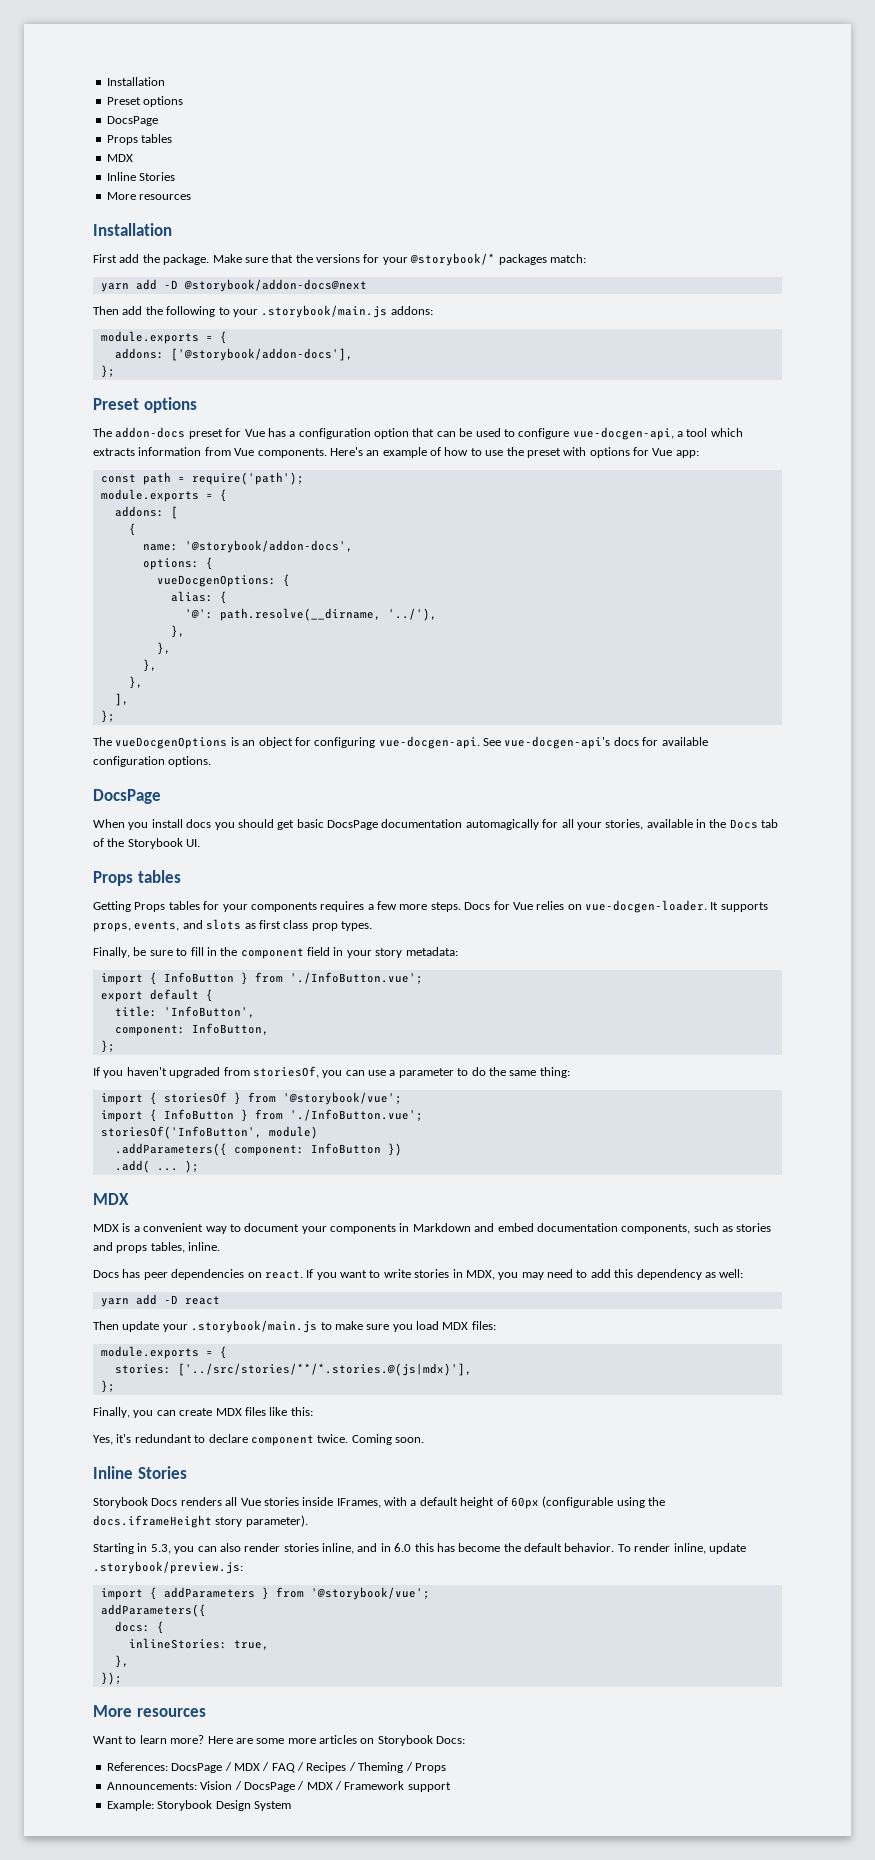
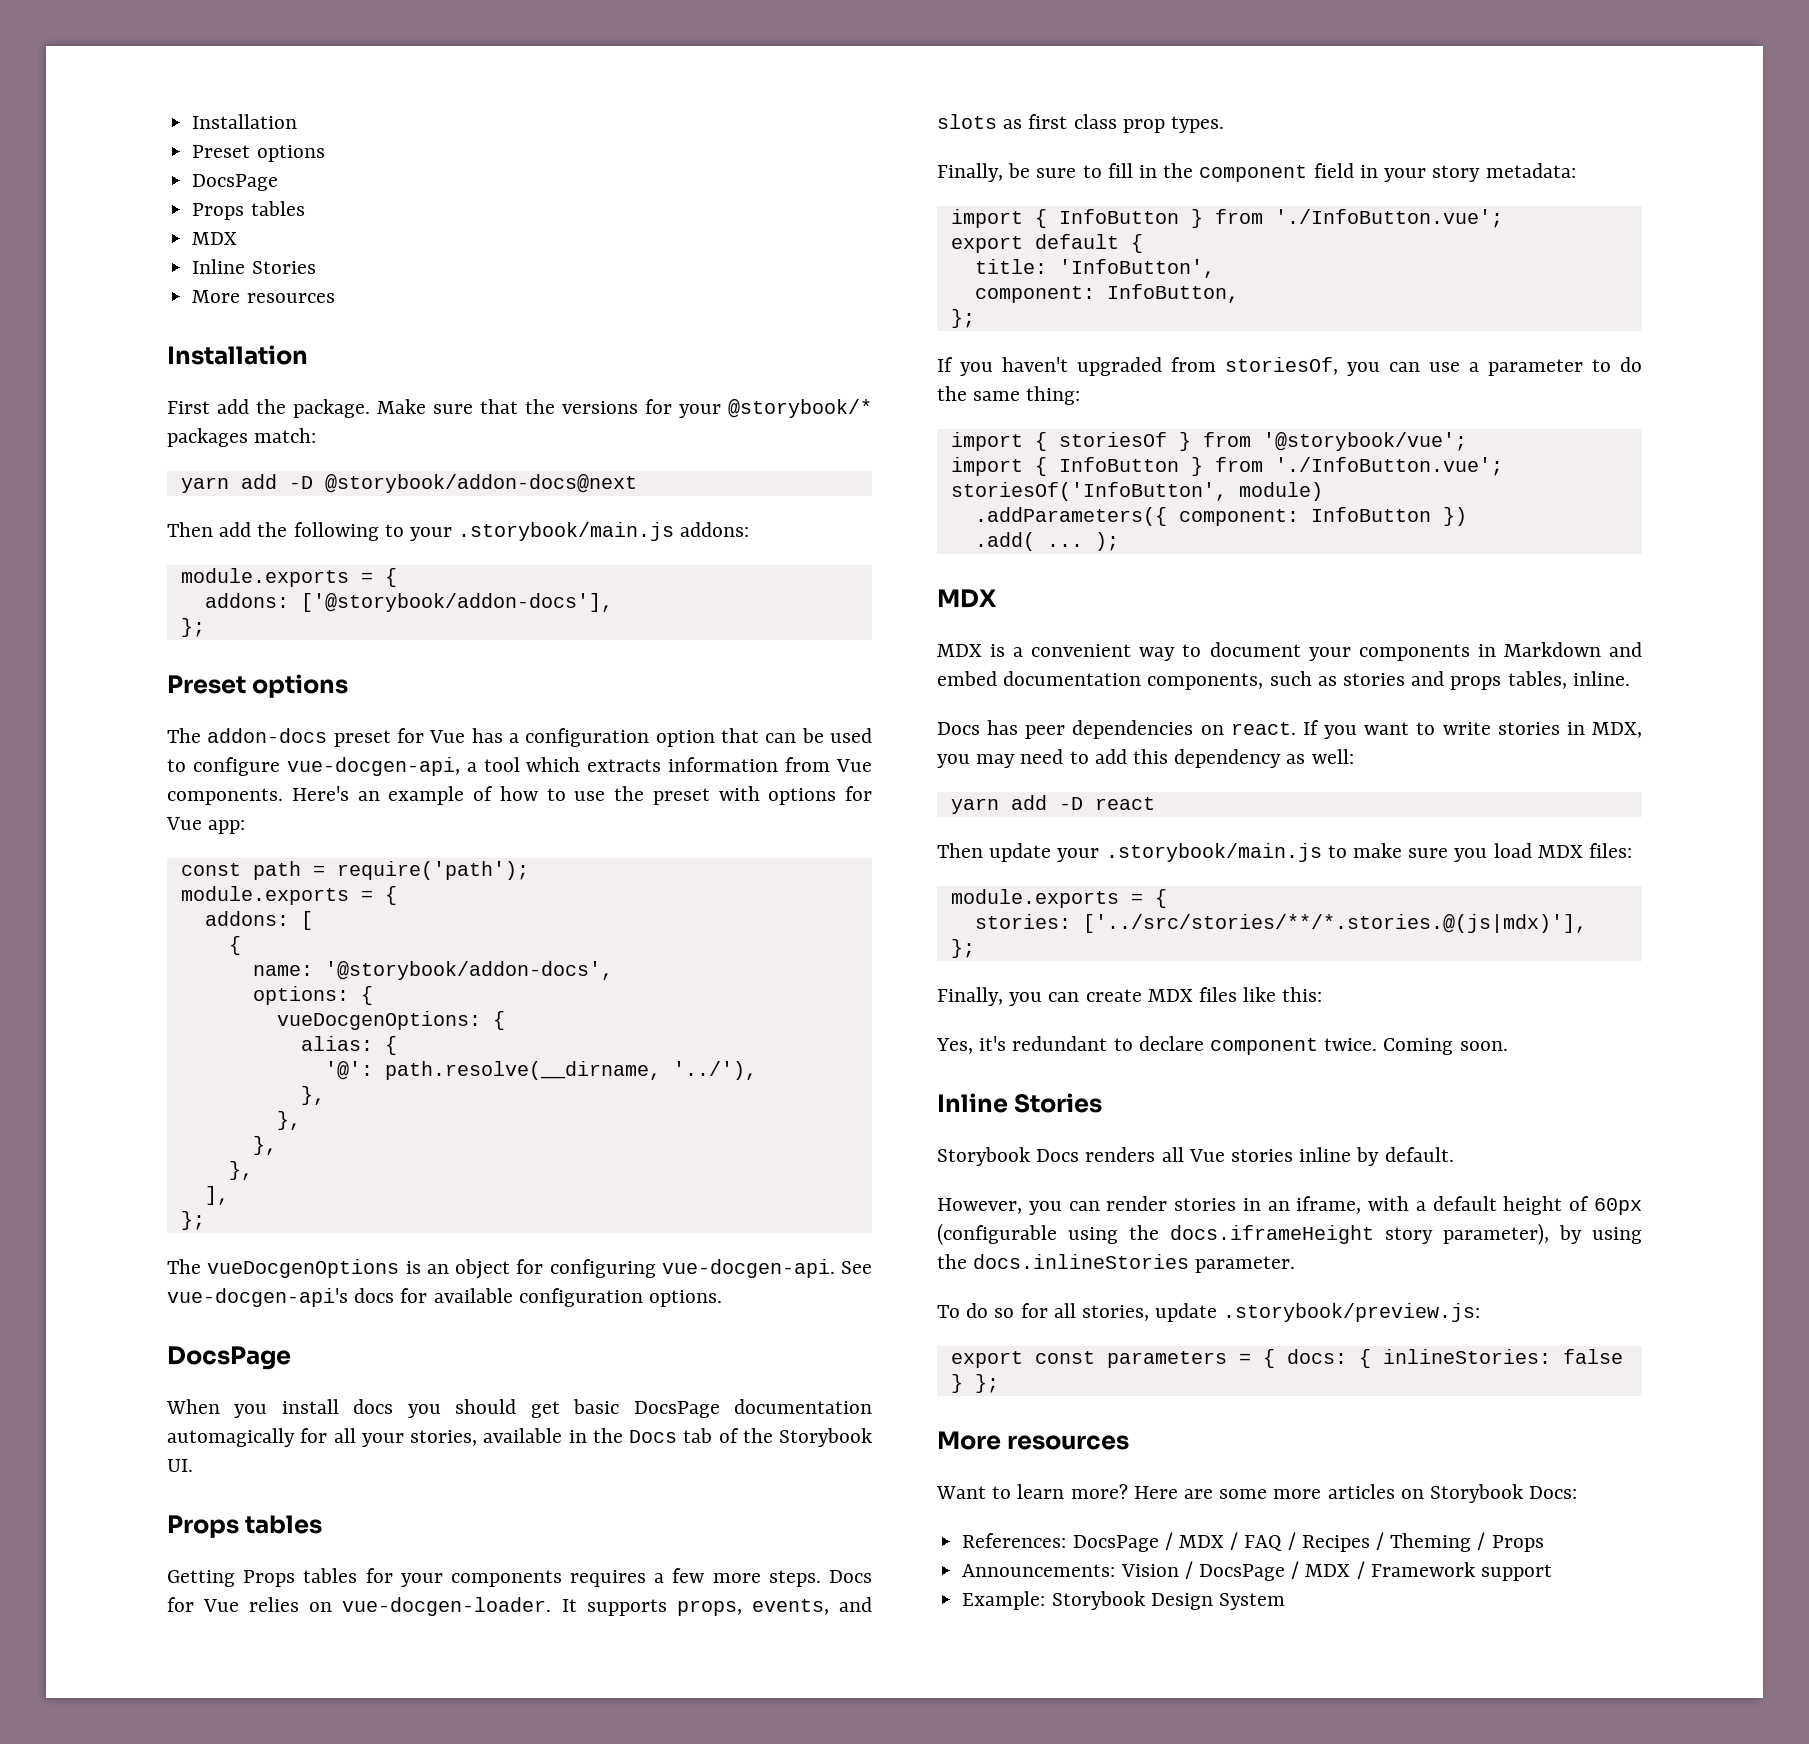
- Storybook Docs renders all Vue stories inside IFrames, with a default height of 60px (configurable using the docs.iframeHeight story parameter).
- Starting in 5.3, you can also render stories inline, and in 6.0 this has become the default behavior. To render inline, update .storybook/preview.js:
- import { addParameters } from '@storybook/vue';
- addParameters({
- docs: {
- inlineStories: true,
- },
- });
+ Storybook Docs renders all Vue stories inline by default.
+ However, you can render stories in an iframe, with a default height of 60px (configurable using the docs.iframeHeight story parameter), by using the docs.inlineStories parameter.
+ To do so for all stories, update .storybook/preview.js:
+ export const parameters = { docs: { inlineStories: false } };

